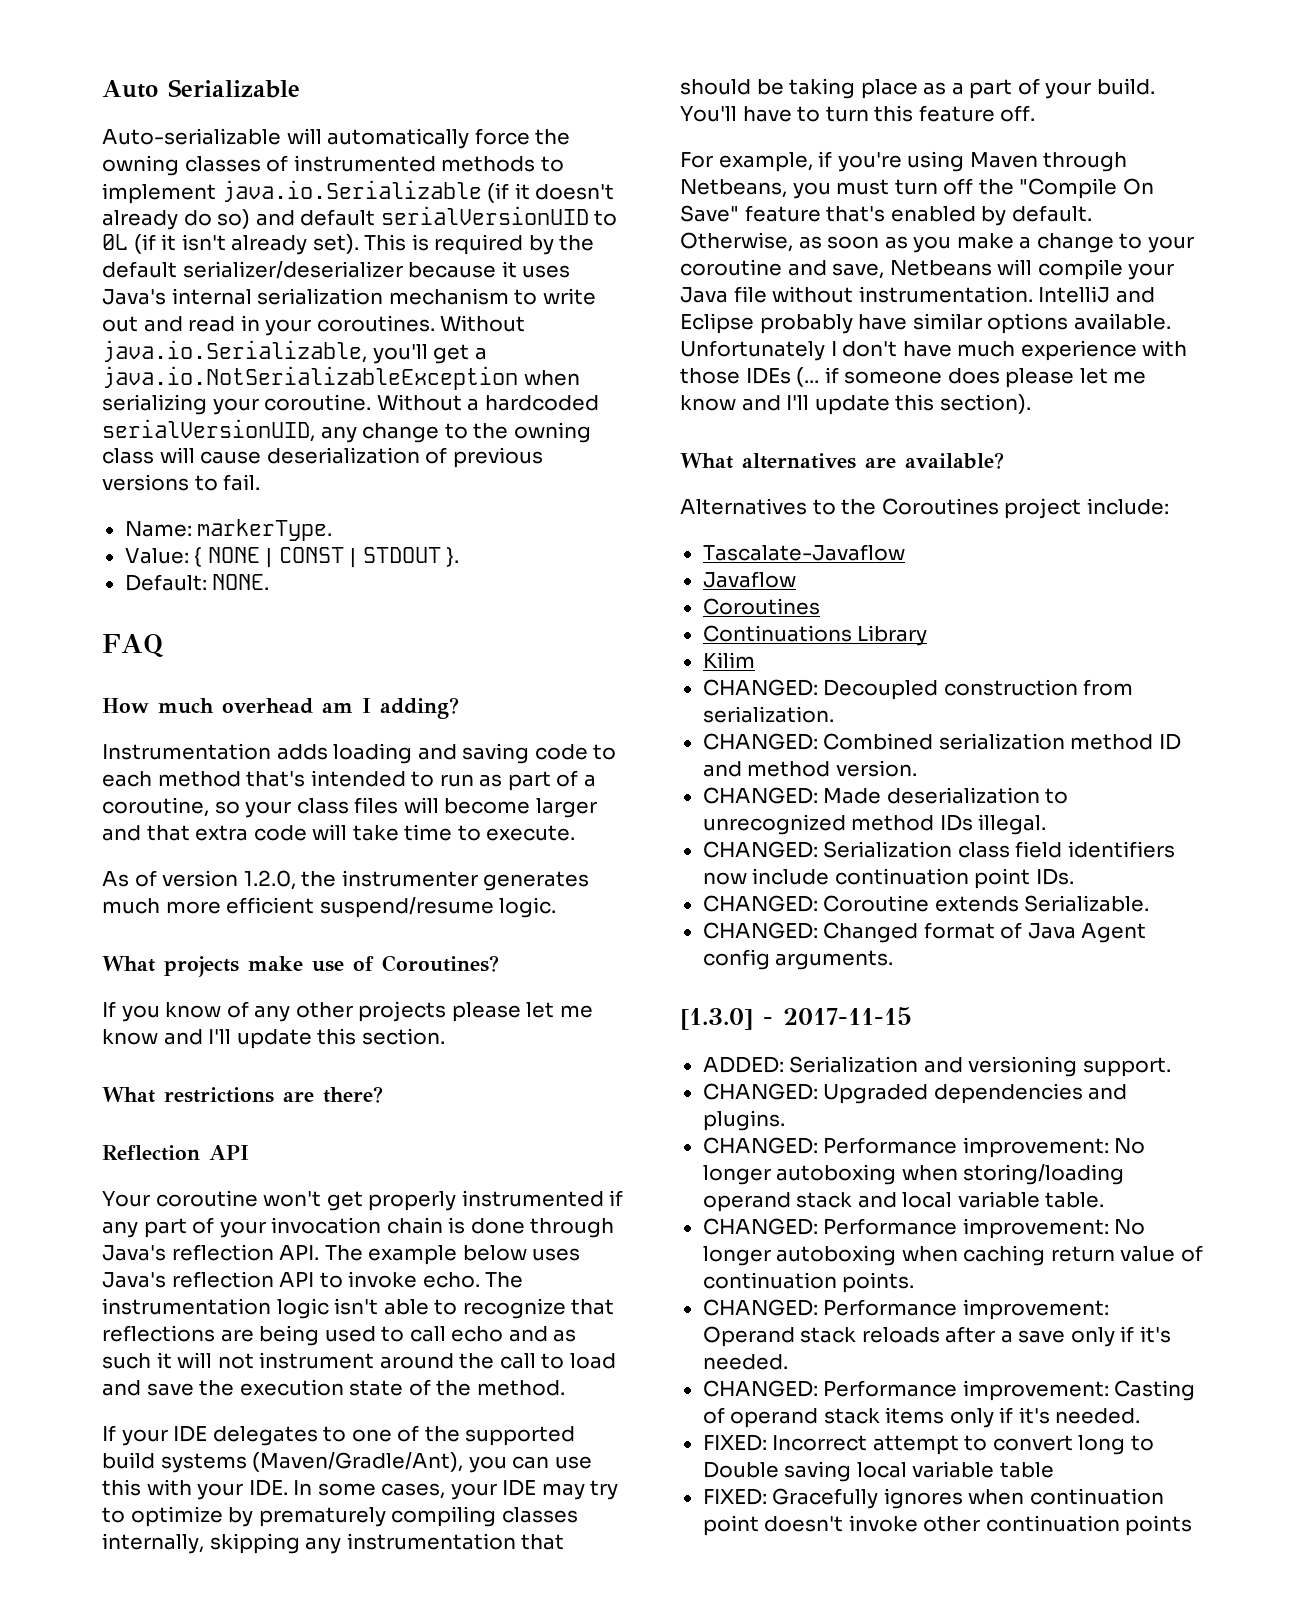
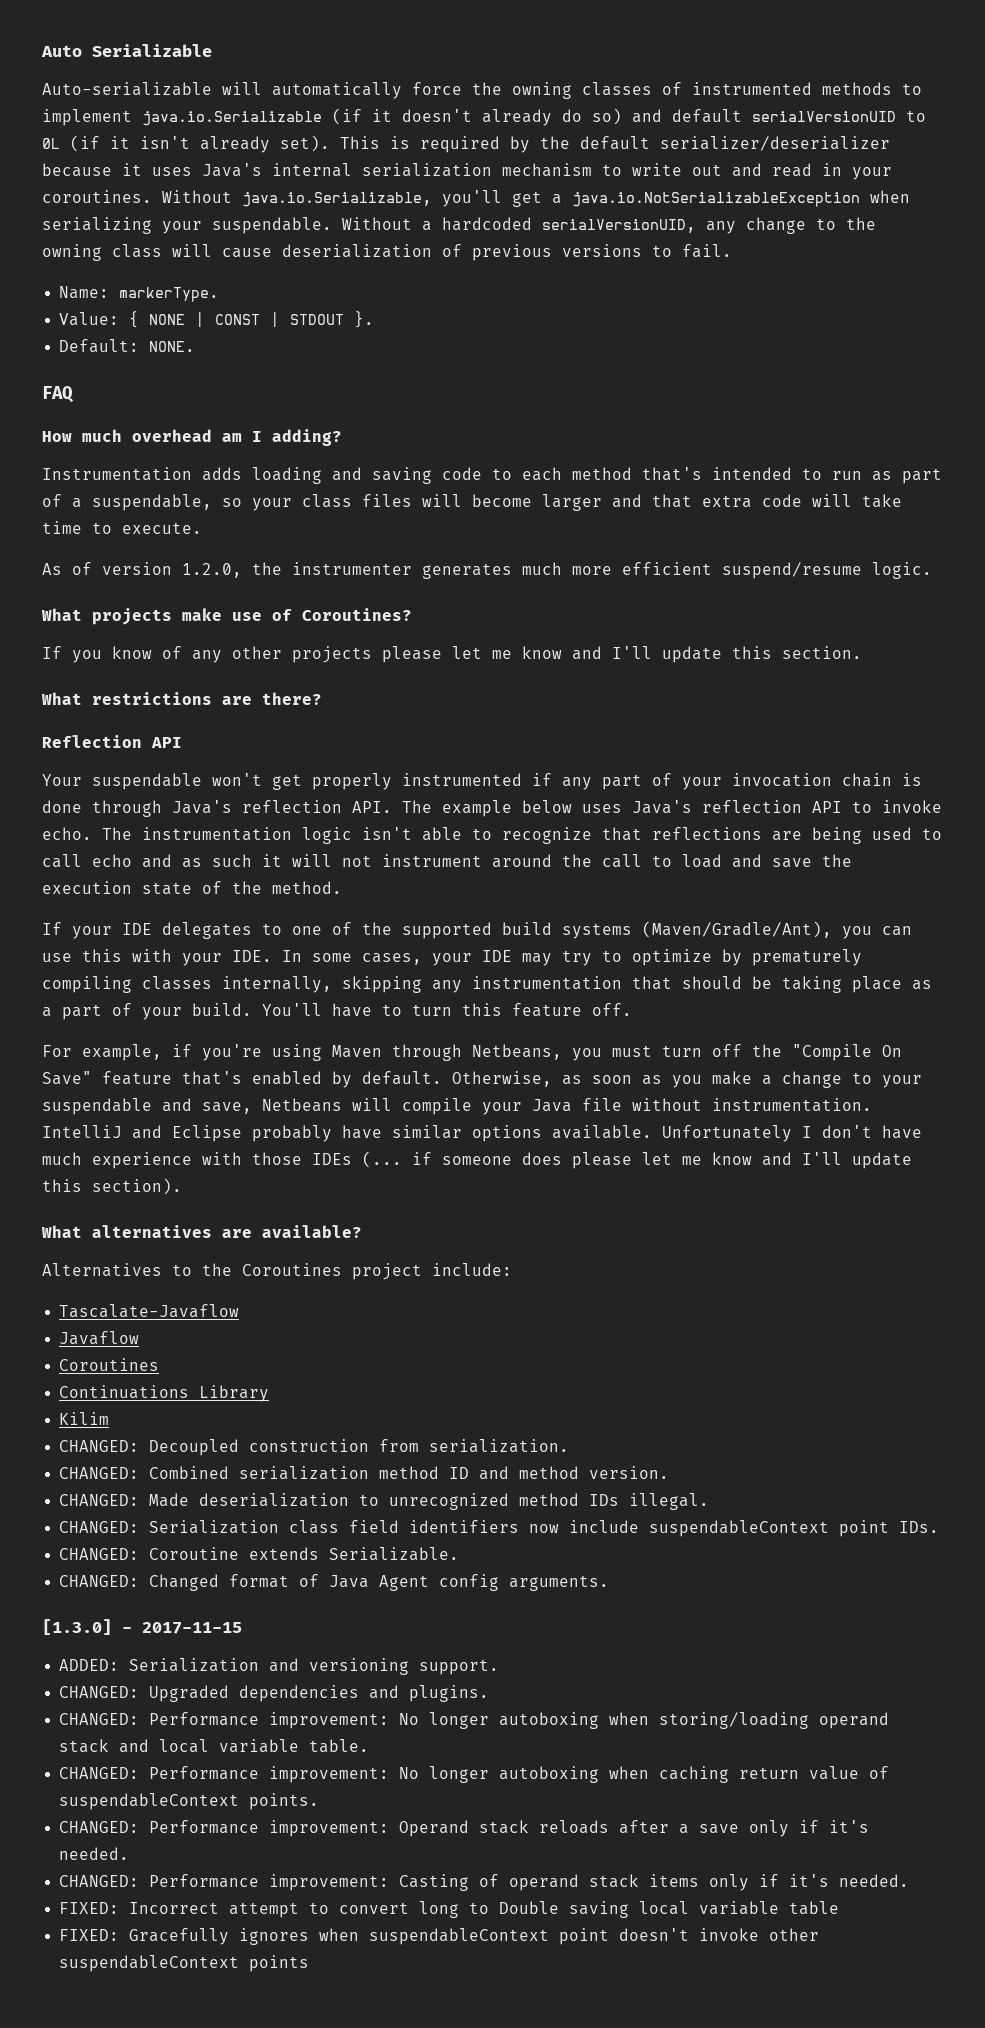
- Without java.io.Serializable, you'll get a java.io.NotSerializableException when serializing your coroutine.
+ Without java.io.Serializable, you'll get a java.io.NotSerializableException when serializing your suspendable.
- Instrumentation adds loading and saving code to each method that's intended to run as part of a coroutine, so your class files will become larger and that extra code will take time to execute.
+ Instrumentation adds loading and saving code to each method that's intended to run as part of a suspendable, so your class files will become larger and that extra code will take time to execute.
- Your coroutine won't get properly instrumented if any part of your invocation chain is done through Java's reflection API. The example below uses Java's reflection API to invoke echo.
+ Your suspendable won't get properly instrumented if any part of your invocation chain is done through Java's reflection API. The example below uses Java's reflection API to invoke echo.
- Otherwise, as soon as you make a change to your coroutine and save, Netbeans will compile your Java file without instrumentation.
+ Otherwise, as soon as you make a change to your suspendable and save, Netbeans will compile your Java file without instrumentation.
- CHANGED: Serialization class field identifiers now include continuation point IDs.
+ CHANGED: Serialization class field identifiers now include suspendableContext point IDs.
- CHANGED: Performance improvement: No longer autoboxing when caching return value of continuation points.
+ CHANGED: Performance improvement: No longer autoboxing when caching return value of suspendableContext points.
- FIXED: Gracefully ignores when continuation point doesn't invoke other continuation points
+ FIXED: Gracefully ignores when suspendableContext point doesn't invoke other suspendableContext points

